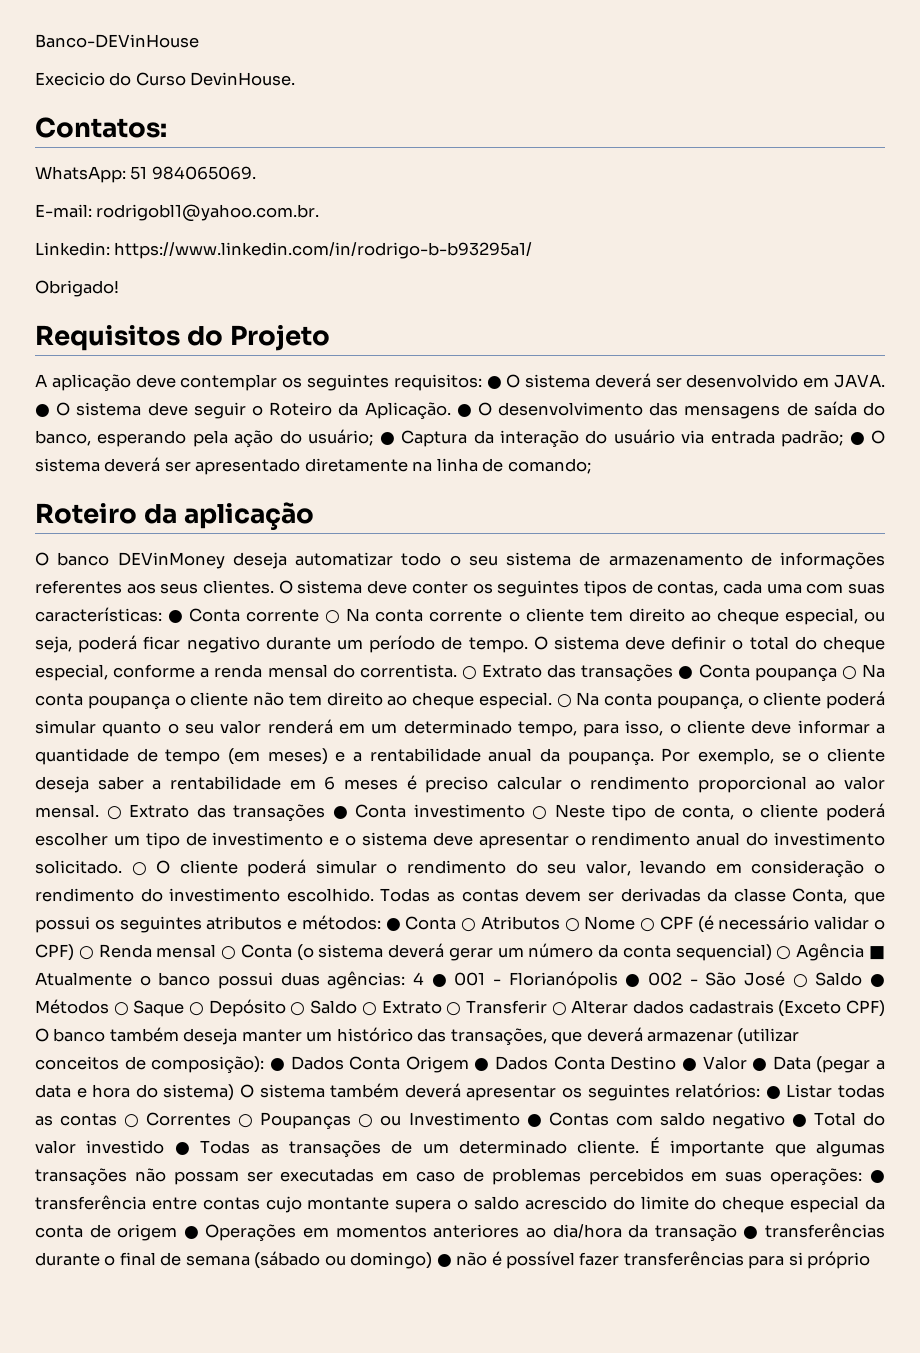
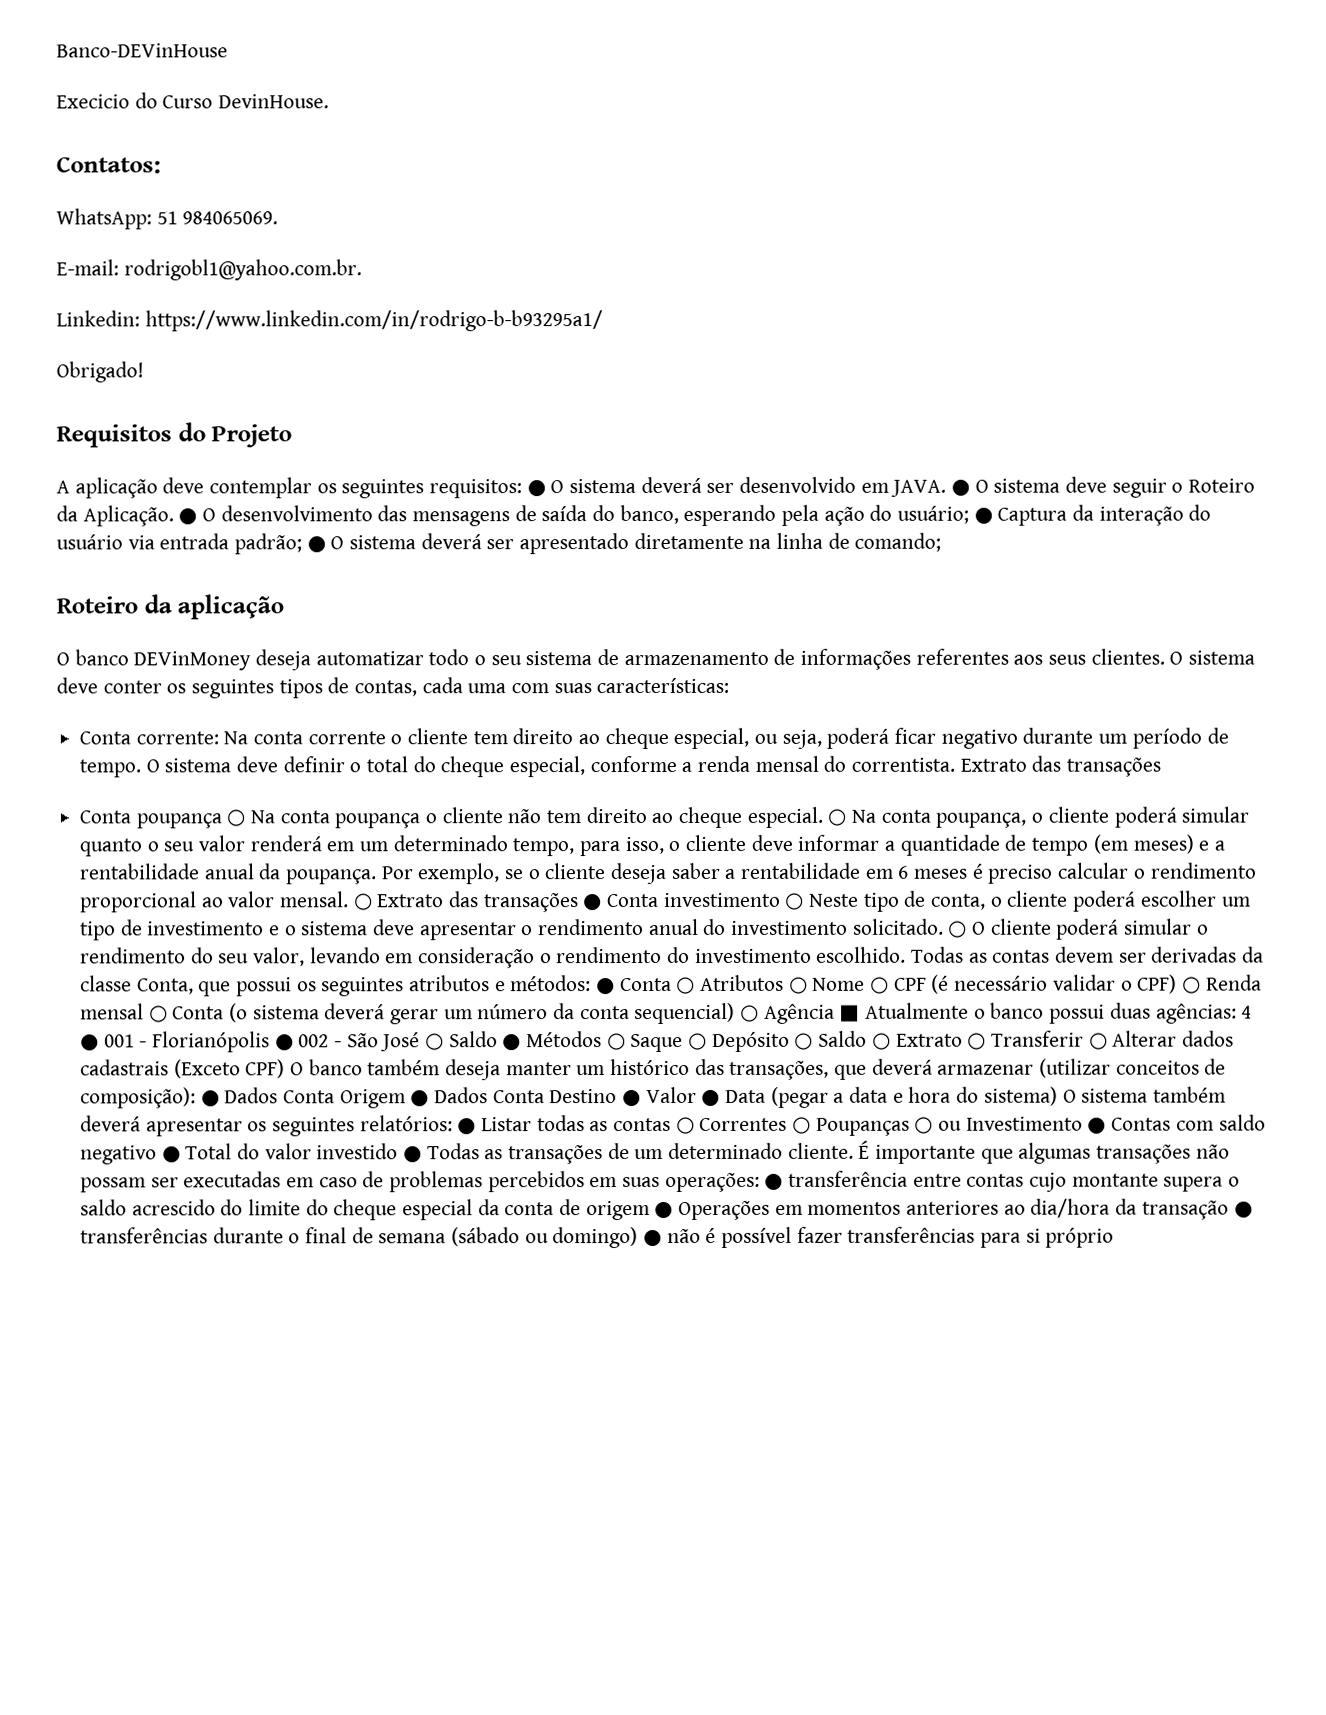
- O sistema deve conter os seguintes tipos de contas, cada uma com suas características: ● Conta corrente ○ Na conta corrente o cliente tem direito ao cheque especial, ou seja, poderá ficar negativo durante um período de tempo.
+ O sistema deve conter os seguintes tipos de contas, cada uma com suas características:
+ Conta corrente: Na conta corrente o cliente tem direito ao cheque especial, ou seja, poderá ficar negativo durante um período de tempo.
- O sistema deve definir o total do cheque especial, conforme a renda mensal do correntista. ○ Extrato das transações ● Conta poupança ○ Na conta poupança o cliente não tem direito ao cheque especial.
+ O sistema deve definir o total do cheque especial, conforme a renda mensal do correntista. Extrato das transações
+ Conta poupança ○ Na conta poupança o cliente não tem direito ao cheque especial.

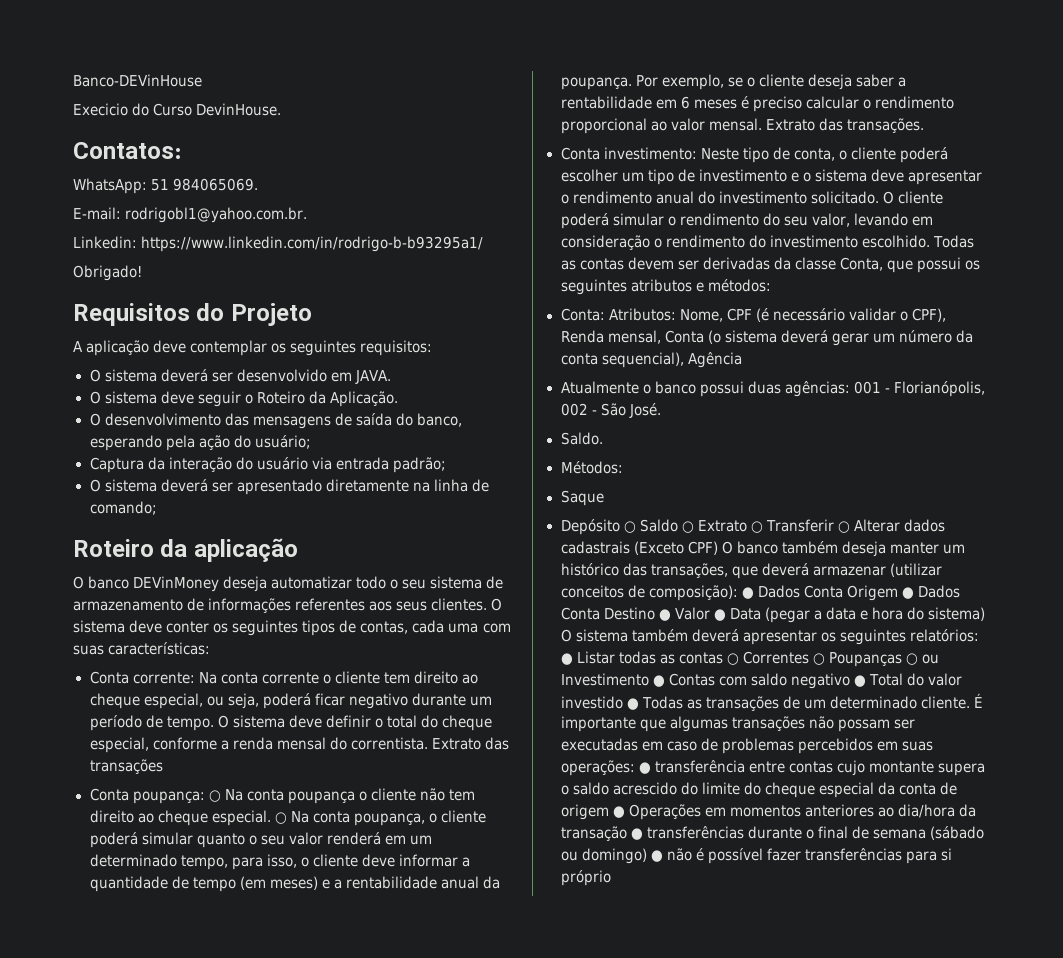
- A aplicação deve contemplar os seguintes requisitos: ● O sistema deverá ser desenvolvido em JAVA. ● O sistema deve seguir o Roteiro da Aplicação. ● O desenvolvimento das mensagens de saída do banco, esperando pela ação do usuário; ● Captura da interação do usuário via entrada padrão; ● O sistema deverá ser apresentado diretamente na linha de comando;
+ A aplicação deve contemplar os seguintes requisitos:
+ O sistema deverá ser desenvolvido em JAVA.
+ O sistema deve seguir o Roteiro da Aplicação.
+ O desenvolvimento das mensagens de saída do banco, esperando pela ação do usuário;
+ Captura da interação do usuário via entrada padrão;
+ O sistema deverá ser apresentado diretamente na linha de comando;
- Conta poupança ○ Na conta poupança o cliente não tem direito ao cheque especial.
+ Conta poupança: ○ Na conta poupança o cliente não tem direito ao cheque especial.
- ○ Extrato das transações ● Conta investimento ○ Neste tipo de conta, o cliente poderá escolher um tipo de investimento e o sistema deve apresentar o rendimento anual do investimento solicitado.
+ Extrato das transações.
+ Conta investimento: Neste tipo de conta, o cliente poderá escolher um tipo de investimento e o sistema deve apresentar o rendimento anual do investimento solicitado.
- ○ O cliente poderá simular o rendimento do seu valor, levando em consideração o rendimento do investimento escolhido.
+ O cliente poderá simular o rendimento do seu valor, levando em consideração o rendimento do investimento escolhido.
- Todas as contas devem ser derivadas da classe Conta, que possui os seguintes atributos e métodos: ● Conta ○ Atributos ○ Nome ○ CPF (é necessário validar o CPF) ○ Renda mensal ○ Conta (o sistema deverá gerar um número da conta sequencial) ○ Agência ■ Atualmente o banco possui duas agências:
+ Todas as contas devem ser derivadas da classe Conta, que possui os seguintes atributos e métodos:
+ Conta: Atributos: Nome, CPF (é necessário validar o CPF), Renda mensal, Conta (o sistema deverá gerar um número da conta sequencial), Agência
+ Atualmente o banco possui duas agências:
- 4 ● 001 - Florianópolis ● 002 - São José ○ Saldo ● Métodos ○ Saque ○ Depósito ○ Saldo ○ Extrato ○ Transferir ○ Alterar dados cadastrais (Exceto CPF) O banco também deseja manter um histórico das transações, que deverá armazenar (utilizar conceitos de composição):
+ 001 - Florianópolis, 002 - São José.
+ Saldo.
+ Métodos:
+ Saque
+ Depósito ○ Saldo ○ Extrato ○ Transferir ○ Alterar dados cadastrais (Exceto CPF) O banco também deseja manter um histórico das transações, que deverá armazenar (utilizar conceitos de composição):

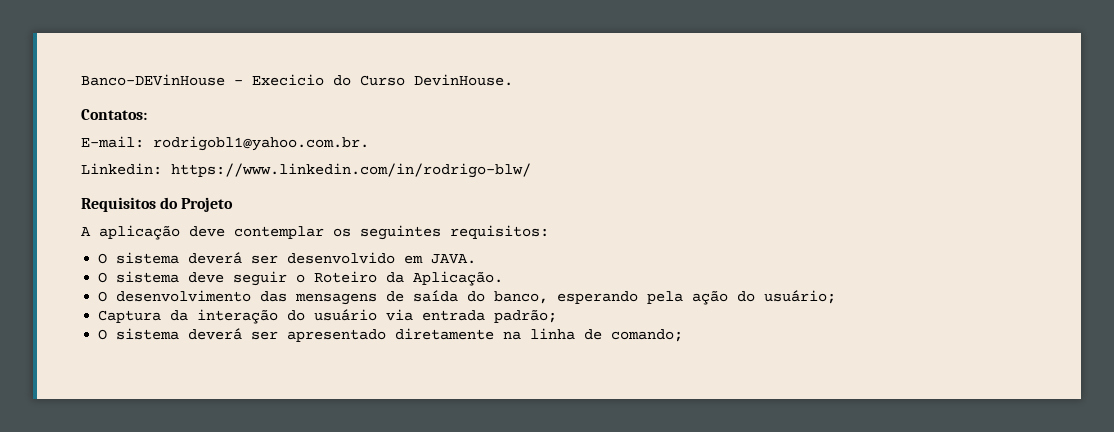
- Banco-DEVinHouse
- Execicio do Curso DevinHouse.
+ Banco-DEVinHouse - Execicio do Curso DevinHouse.
- WhatsApp: 51 984065069.
- Linkedin: https://www.linkedin.com/in/rodrigo-b-b93295a1/
- Obrigado!
+ Linkedin: https://www.linkedin.com/in/rodrigo-blw/
- Roteiro da aplicação
- O banco DEVinMoney deseja automatizar todo o seu sistema de armazenamento de informações referentes aos seus clientes. O sistema deve conter os seguintes tipos de contas, cada uma com suas características:
- Conta corrente: Na conta corrente o cliente tem direito ao cheque especial, ou seja, poderá ficar negativo durante um período de tempo. O sistema deve definir o total do cheque especial, conforme a renda mensal do correntista. Extrato das transações
- Conta poupança: ○ Na conta poupança o cliente não tem direito ao cheque especial. ○ Na conta poupança, o cliente poderá simular quanto o seu valor renderá em um determinado tempo, para isso, o cliente deve informar a quantidade de tempo (em meses) e a rentabilidade anual da poupança. Por exemplo, se o cliente deseja saber a rentabilidade em 6 meses é preciso calcular o rendimento proporcional ao valor mensal. Extrato das transações.
- Conta investimento: Neste tipo de conta, o cliente poderá escolher um tipo de investimento e o sistema deve apresentar o rendimento anual do investimento solicitado. O cliente poderá simular o rendimento do seu valor, levando em consideração o rendimento do investimento escolhido. Todas as contas devem ser derivadas da classe Conta, que possui os seguintes atributos e métodos:
- Conta: Atributos: Nome, CPF (é necessário validar o CPF), Renda mensal, Conta (o sistema deverá gerar um número da conta sequencial), Agência
- Atualmente o banco possui duas agências: 001 - Florianópolis, 002 - São José.
- Saldo.
- Métodos:
- Saque
- Depósito ○ Saldo ○ Extrato ○ Transferir ○ Alterar dados cadastrais (Exceto CPF) O banco também deseja manter um histórico das transações, que deverá armazenar (utilizar conceitos de composição): ● Dados Conta Origem ● Dados Conta Destino ● Valor ● Data (pegar a data e hora do sistema) O sistema também deverá apresentar os seguintes relatórios: ● Listar todas as contas ○ Correntes ○ Poupanças ○ ou Investimento ● Contas com saldo negativo ● Total do valor investido ● Todas as transações de um determinado cliente. É importante que algumas transações não possam ser executadas em caso de problemas percebidos em suas operações: ● transferência entre contas cujo montante supera o saldo acrescido do limite do cheque especial da conta de origem ● Operações em momentos anteriores ao dia/hora da transação ● transferências durante o final de semana (sábado ou domingo) ● não é possível fazer transferências para si próprio

